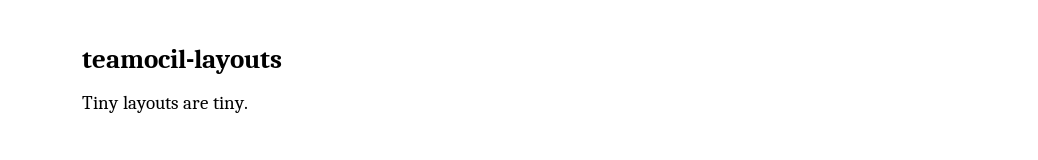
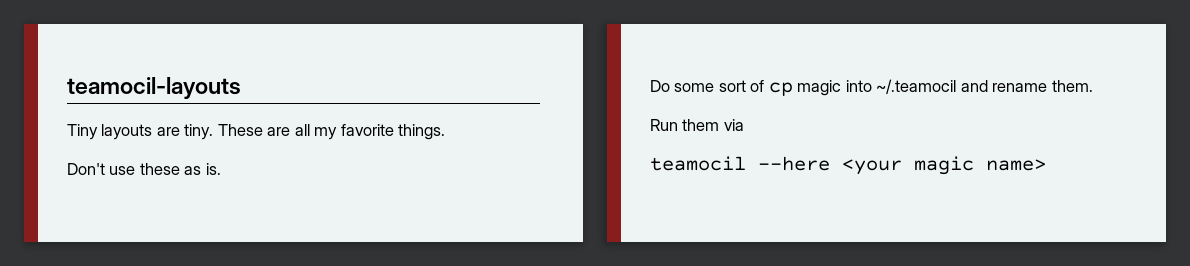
+ These are all my favorite things.
+ Don't use these as is.
+ Do some sort of cp magic into ~/.teamocil and rename them.
+ Run them via
+ teamocil --here <your magic name>

